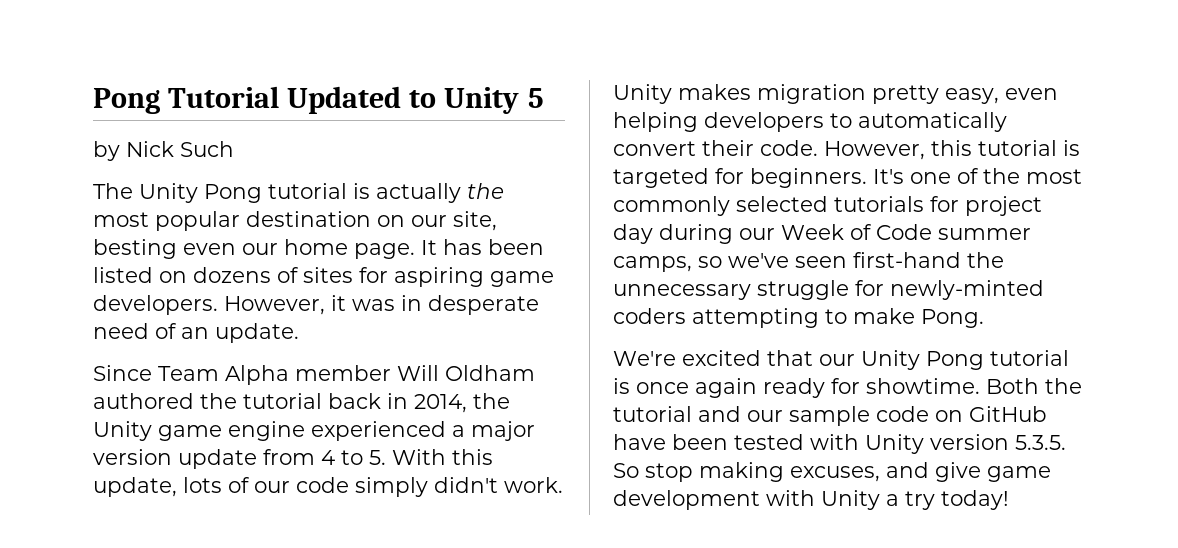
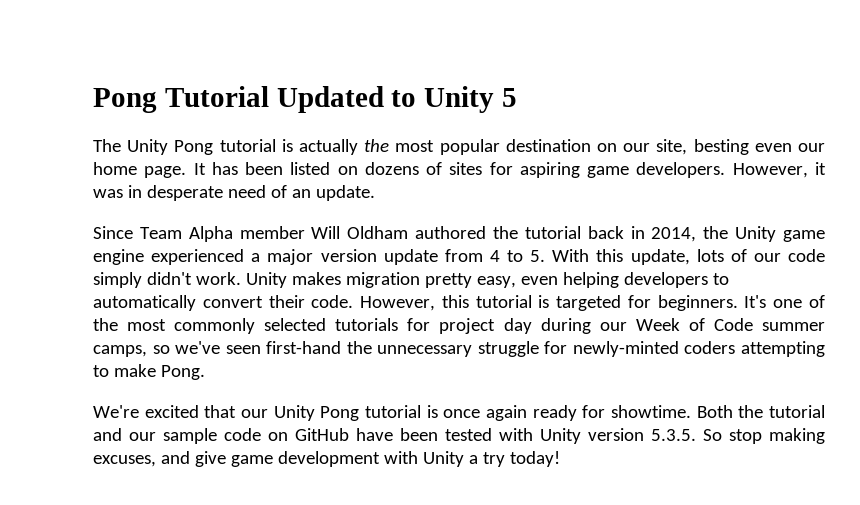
- by Nick Such

